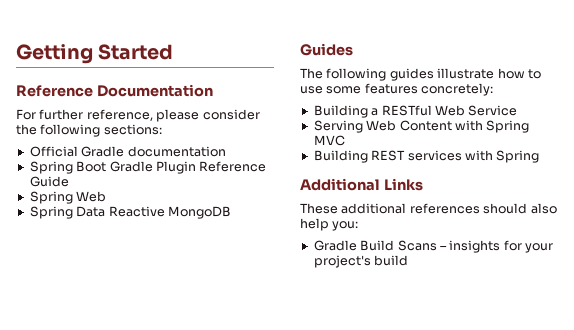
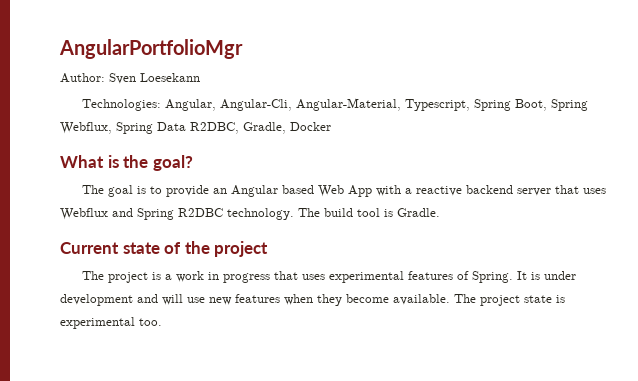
- Getting Started
- Reference Documentation
- For further reference, please consider the following sections:
- Official Gradle documentation
- Spring Boot Gradle Plugin Reference Guide
- Spring Web
- Spring Data Reactive MongoDB
- Guides
- The following guides illustrate how to use some features concretely:
- Building a RESTful Web Service
- Serving Web Content with Spring MVC
- Building REST services with Spring
- Additional Links
- These additional references should also help you:
- Gradle Build Scans – insights for your project's build
+ AngularPortfolioMgr
+ Author: Sven Loesekann
+ Technologies: Angular, Angular-Cli, Angular-Material, Typescript, Spring Boot, Spring Webflux, Spring Data R2DBC, Gradle, Docker
+ What is the goal?
+ The goal is to provide an Angular based Web App with a reactive backend server that uses Webflux and Spring R2DBC technology. The build tool is Gradle.
+ Current state of the project
+ The project is a work in progress that uses experimental features of Spring. It is under development and will use new features when they become available. The project state is experimental too.

